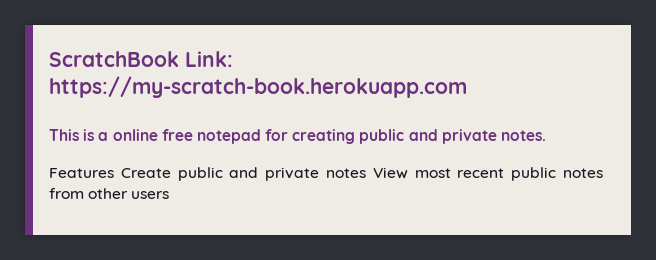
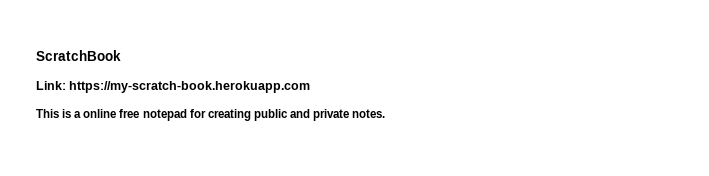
- ScratchBook Link: https://my-scratch-book.herokuapp.com
+ ScratchBook
+ Link: https://my-scratch-book.herokuapp.com
- Features Create public and private notes View most recent public notes from other users

